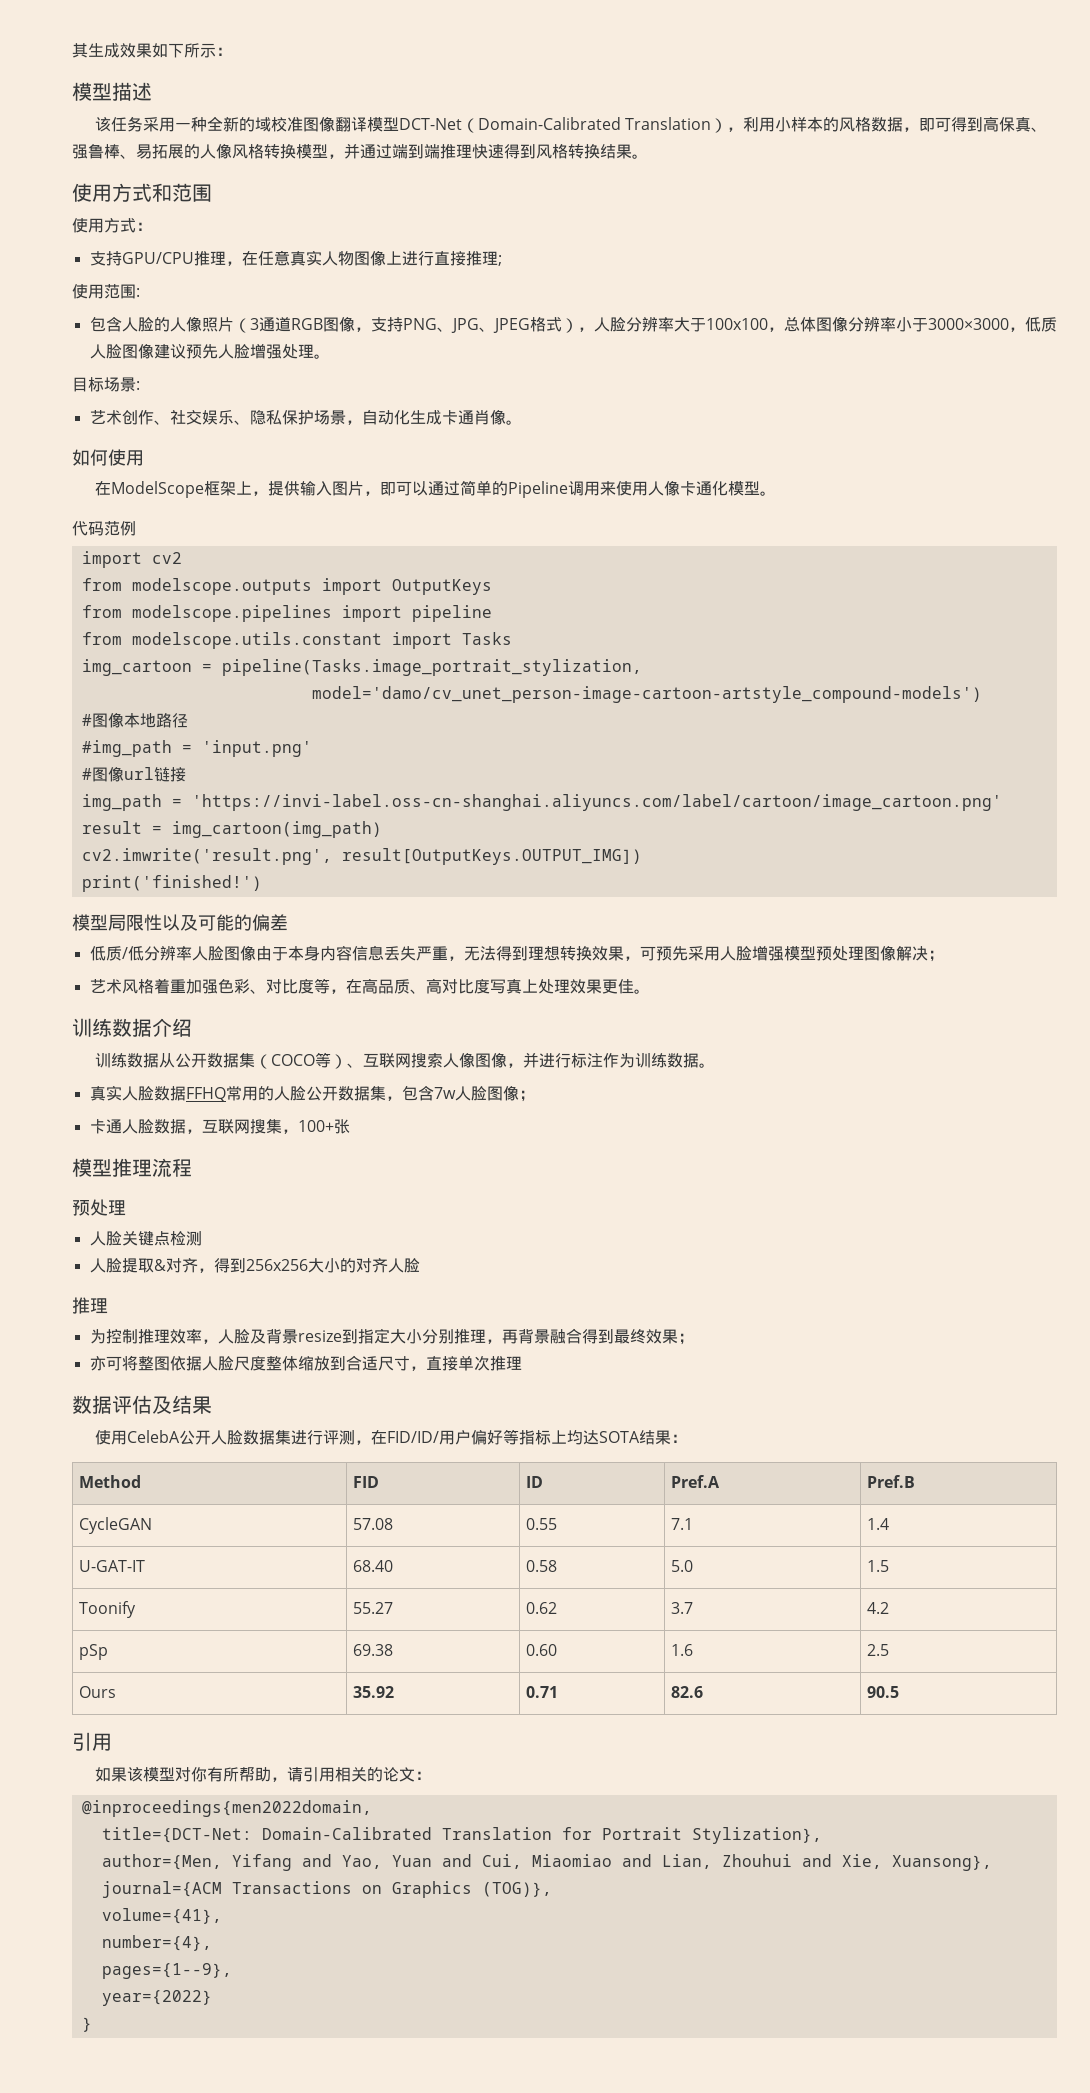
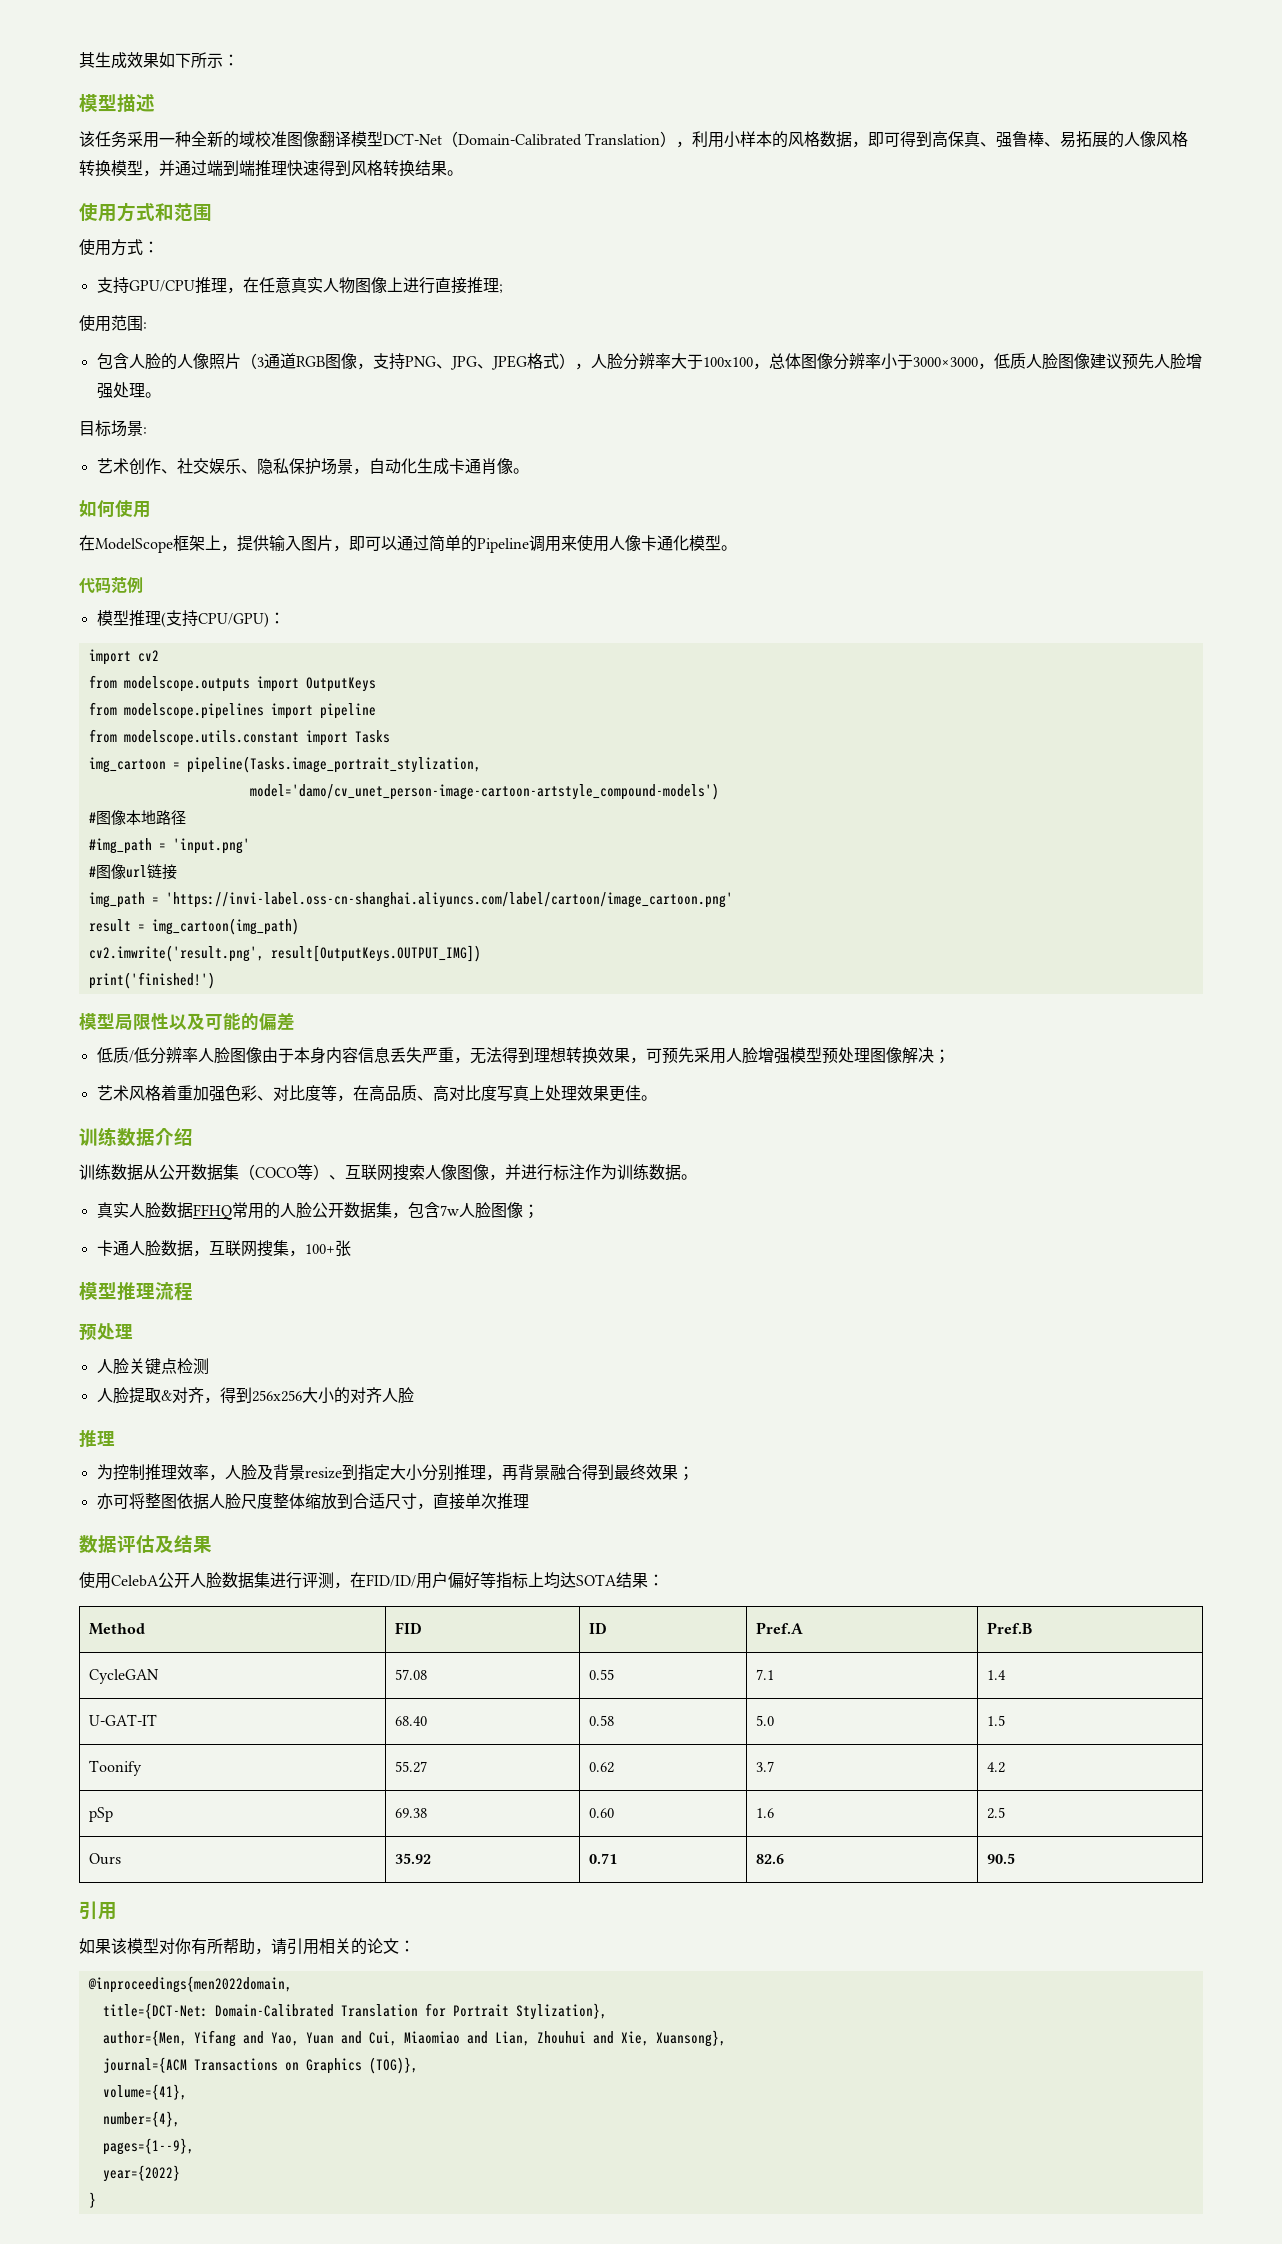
+ 模型推理(支持CPU/GPU)：

